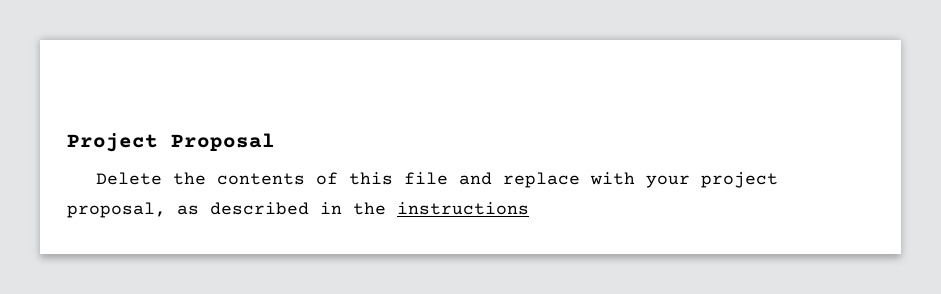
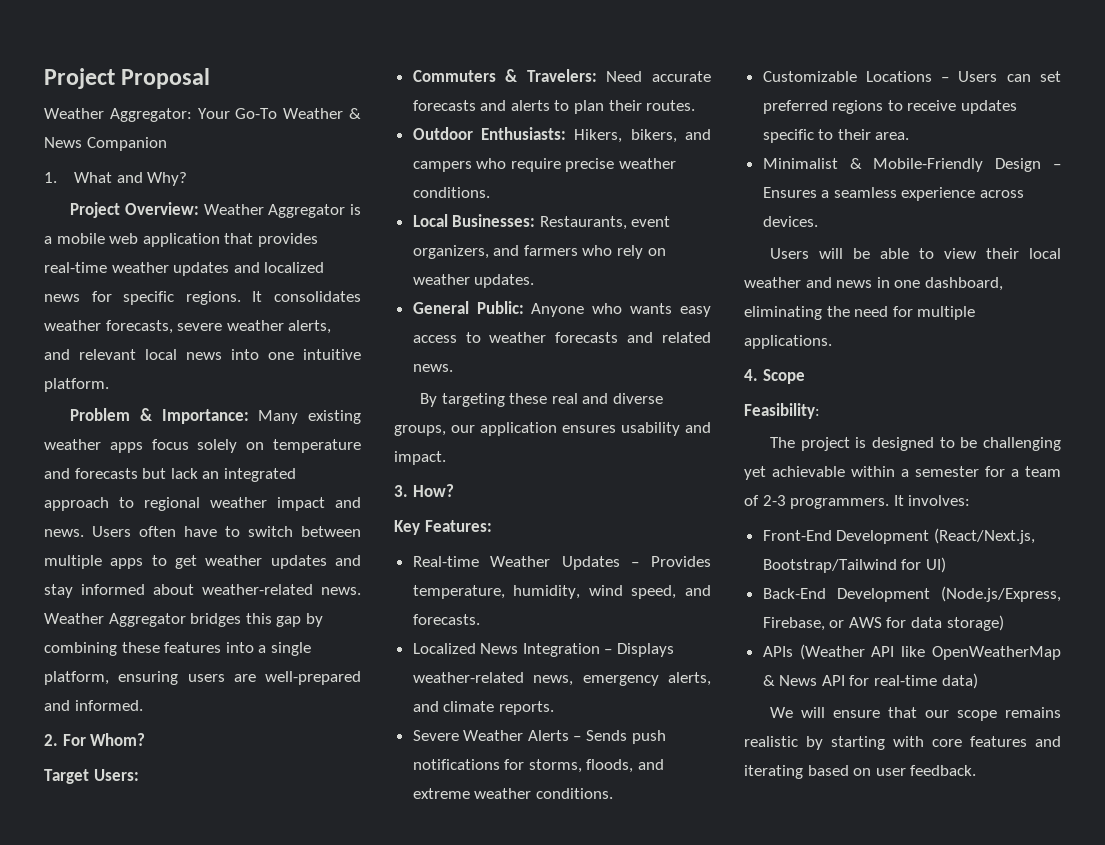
- Delete the contents of this file and replace with your project proposal, as described in the instructions
+ Weather Aggregator: Your Go-To Weather & News Companion
+ 1. What and Why?
+ Project Overview: Weather Aggregator is a mobile web application that provides real-time weather updates and localized news for specific regions. It consolidates weather forecasts, severe weather alerts, and relevant local news into one intuitive platform.
+ Problem & Importance: Many existing weather apps focus solely on temperature and forecasts but lack an integrated approach to regional weather impact and news. Users often have to switch between multiple apps to get weather updates and stay informed about weather-related news. Weather Aggregator bridges this gap by combining these features into a single platform, ensuring users are well-prepared and informed.
+ 2. For Whom?
+ Target Users:
+ Commuters & Travelers: Need accurate forecasts and alerts to plan their routes.
+ Outdoor Enthusiasts: Hikers, bikers, and campers who require precise weather conditions.
+ Local Businesses: Restaurants, event organizers, and farmers who rely on weather updates.
+ General Public: Anyone who wants easy access to weather forecasts and related news.
+ By targeting these real and diverse groups, our application ensures usability and impact.
+ 3. How?
+ Key Features:
+ Real-time Weather Updates – Provides temperature, humidity, wind speed, and forecasts.
+ Localized News Integration – Displays weather-related news, emergency alerts, and climate reports.
+ Severe Weather Alerts – Sends push notifications for storms, floods, and extreme weather conditions.
+ Customizable Locations – Users can set preferred regions to receive updates specific to their area.
+ Minimalist & Mobile-Friendly Design – Ensures a seamless experience across devices.
+ Users will be able to view their local weather and news in one dashboard, eliminating the need for multiple applications.
+ 4. Scope
+ Feasibility:
+ The project is designed to be challenging yet achievable within a semester for a team of 2-3 programmers. It involves:
+ Front-End Development (React/Next.js, Bootstrap/Tailwind for UI)
+ Back-End Development (Node.js/Express, Firebase, or AWS for data storage)
+ APIs (Weather API like OpenWeatherMap & News API for real-time data)
+ We will ensure that our scope remains realistic by starting with core features and iterating based on user feedback.

